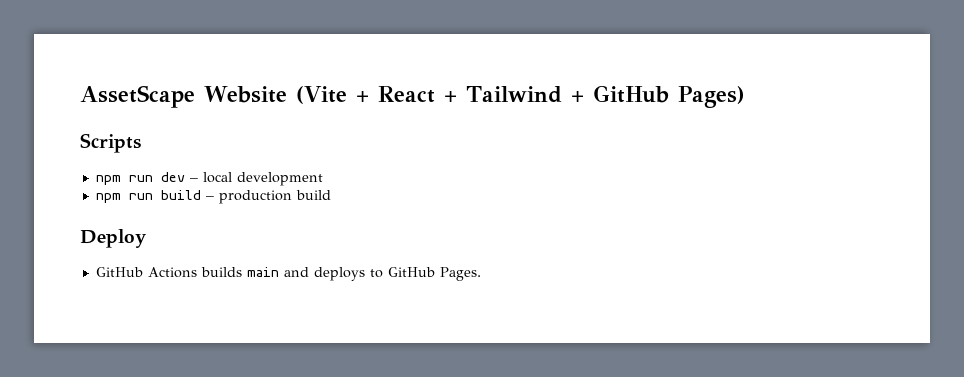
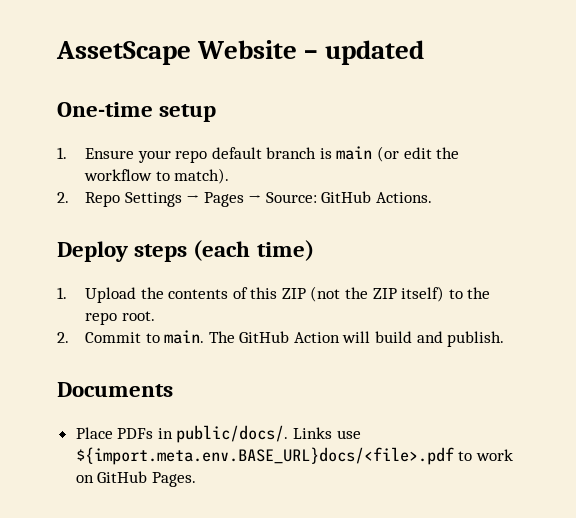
- AssetScape Website (Vite + React + Tailwind + GitHub Pages)
- Scripts
- npm run dev – local development
- npm run build – production build
- Deploy
- GitHub Actions builds main and deploys to GitHub Pages.
+ AssetScape Website – updated
+ One-time setup
+ 1. Ensure your repo default branch is main (or edit the workflow to match).
+ 2. Repo Settings → Pages → Source: GitHub Actions.
+ Deploy steps (each time)
+ 1. Upload the contents of this ZIP (not the ZIP itself) to the repo root.
+ 2. Commit to main. The GitHub Action will build and publish.
+ Documents
+ Place PDFs in public/docs/. Links use ${import.meta.env.BASE_URL}docs/<file>.pdf to work on GitHub Pages.

